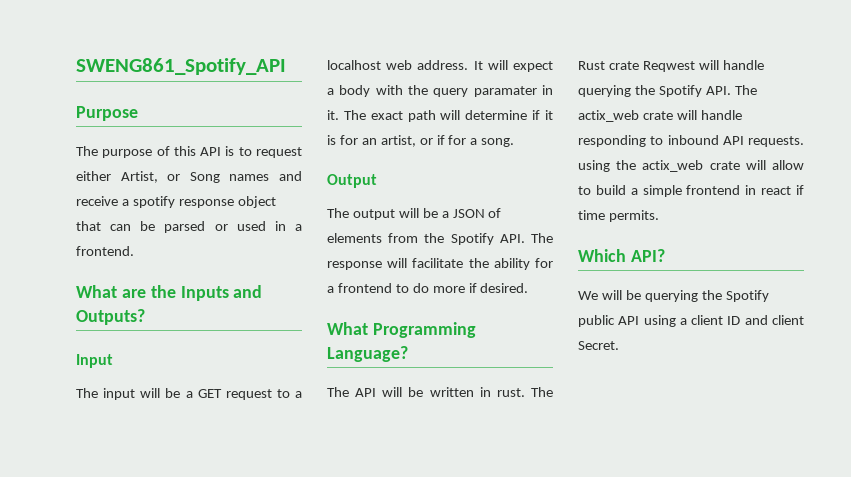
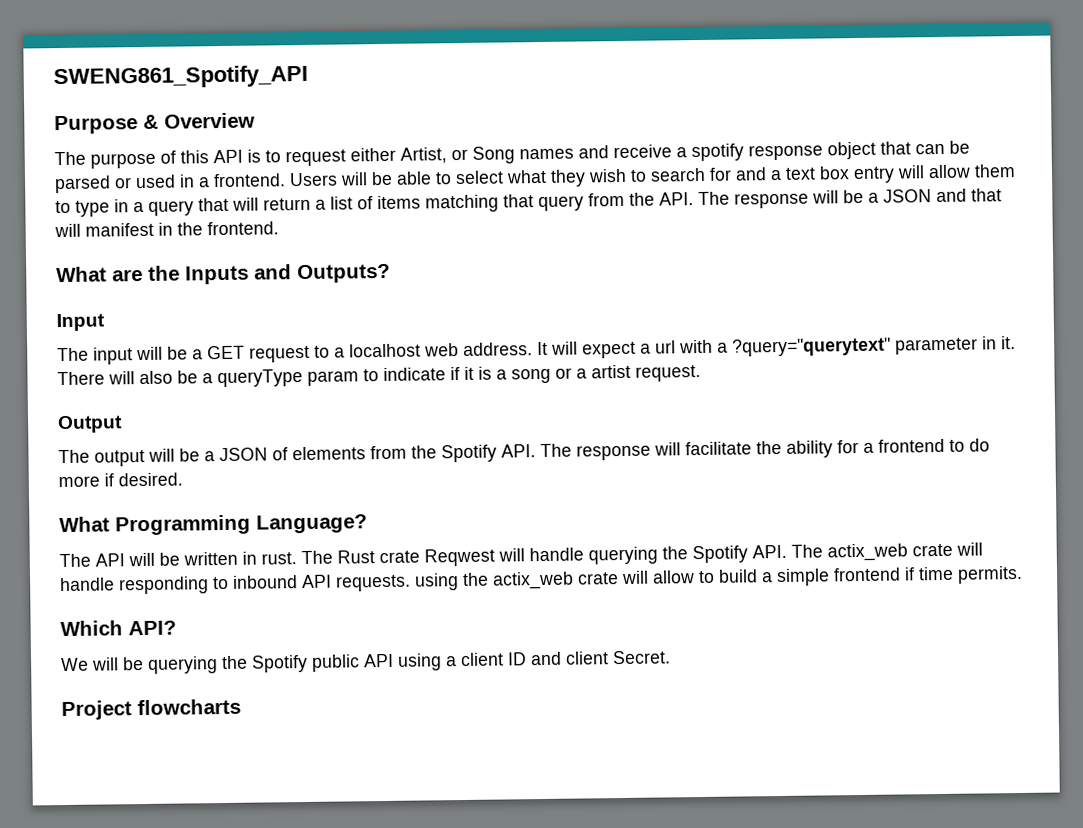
- Purpose
+ Purpose & Overview
+ Users will be able to select what they wish to search for and a text box entry will allow them to type in a query that will return a list of items matching that query from the API. The response will be a JSON and that will manifest in the frontend.
- It will expect a body with the query paramater in it. The exact path will determine if it is for an artist, or if for a song.
+ It will expect a url with a ?query="querytext" parameter in it. There will also be a queryType param to indicate if it is a song or a artist request.
- The Rust crate Reqwest will handle querying the Spotify API. The actix_web crate will handle responding to inbound API requests. using the actix_web crate will allow to build a simple frontend in react if time permits.
+ The Rust crate Reqwest will handle querying the Spotify API. The actix_web crate will handle responding to inbound API requests. using the actix_web crate will allow to build a simple frontend if time permits.
+ Project flowcharts

